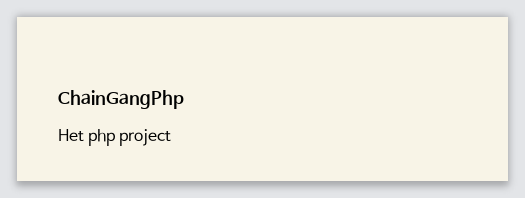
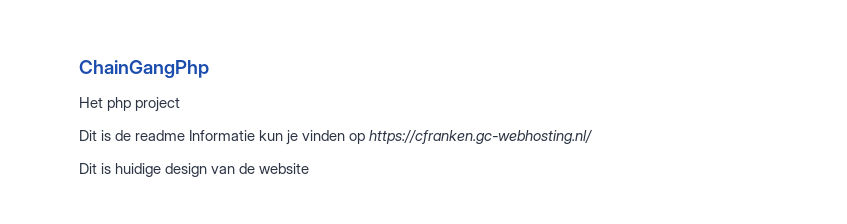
+ Dit is de readme Informatie kun je vinden op https://cfranken.gc-webhosting.nl/
+ Dit is huidige design van de website

